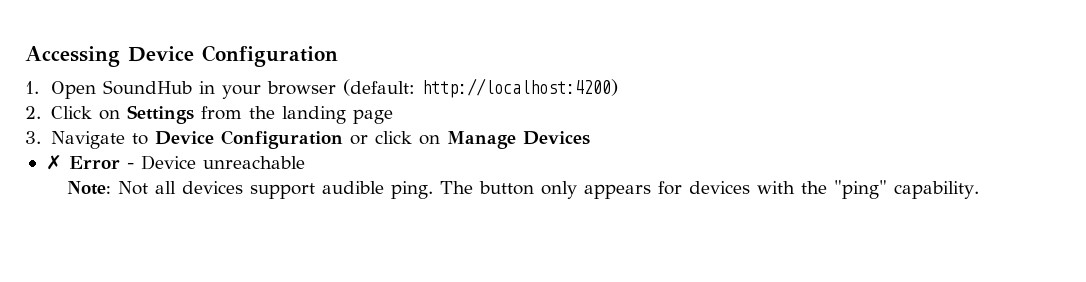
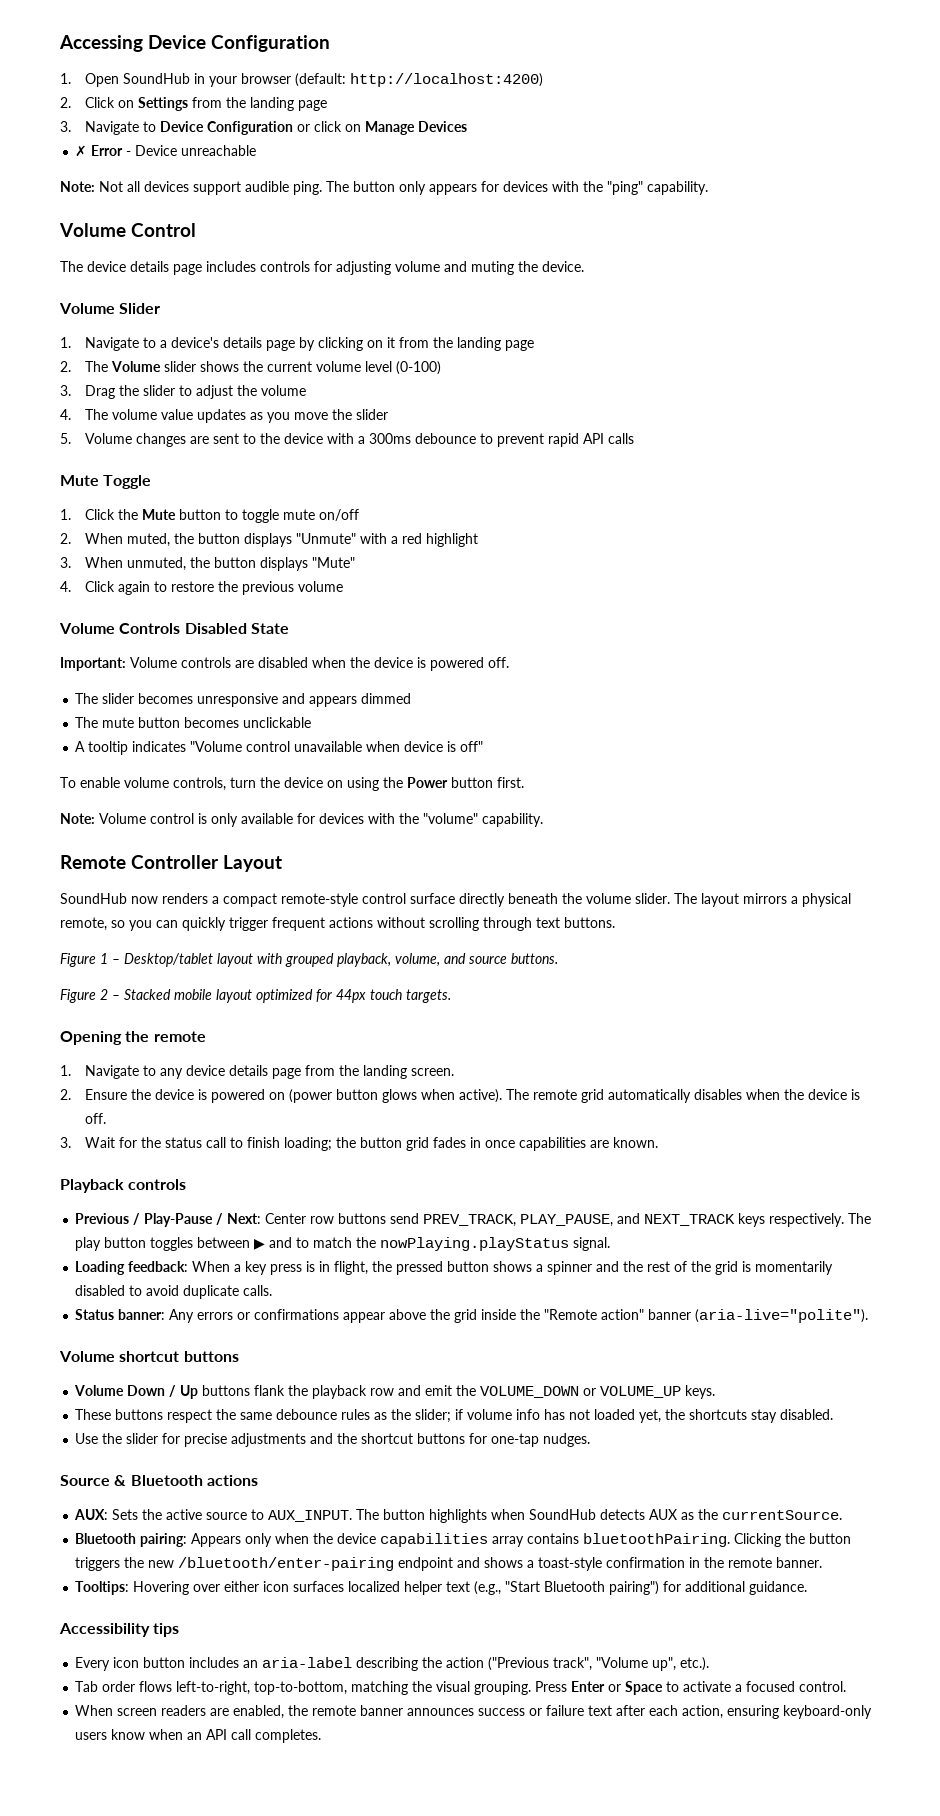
+ Volume Control
+ The device details page includes controls for adjusting volume and muting the device.
+ Volume Slider
+ 1. Navigate to a device's details page by clicking on it from the landing page
+ 2. The Volume slider shows the current volume level (0-100)
+ 3. Drag the slider to adjust the volume
+ 4. The volume value updates as you move the slider
+ 5. Volume changes are sent to the device with a 300ms debounce to prevent rapid API calls
+ Mute Toggle
+ 1. Click the Mute button to toggle mute on/off
+ 2. When muted, the button displays "Unmute" with a red highlight
+ 3. When unmuted, the button displays "Mute"
+ 4. Click again to restore the previous volume
+ Volume Controls Disabled State
+ Important: Volume controls are disabled when the device is powered off.
+ The slider becomes unresponsive and appears dimmed
+ The mute button becomes unclickable
+ A tooltip indicates "Volume control unavailable when device is off"
+ To enable volume controls, turn the device on using the Power button first.
+ Note: Volume control is only available for devices with the "volume" capability.
+ Remote Controller Layout
+ SoundHub now renders a compact remote-style control surface directly beneath the volume slider. The layout mirrors a physical remote, so you can quickly trigger frequent actions without scrolling through text buttons.
+ Figure 1 – Desktop/tablet layout with grouped playback, volume, and source buttons.
+ Figure 2 – Stacked mobile layout optimized for 44px touch targets.
+ Opening the remote
+ 1. Navigate to any device details page from the landing screen.
+ 2. Ensure the device is powered on (power button glows when active). The remote grid automatically disables when the device is off.
+ 3. Wait for the status call to finish loading; the button grid fades in once capabilities are known.
+ Playback controls
+ Previous / Play-Pause / Next: Center row buttons send PREV_TRACK, PLAY_PAUSE, and NEXT_TRACK keys respectively. The play button toggles between ▶ and to match the nowPlaying.playStatus signal.
+ Loading feedback: When a key press is in flight, the pressed button shows a spinner and the rest of the grid is momentarily disabled to avoid duplicate calls.
+ Status banner: Any errors or confirmations appear above the grid inside the "Remote action" banner (aria-live="polite").
+ Volume shortcut buttons
+ Volume Down / Up buttons flank the playback row and emit the VOLUME_DOWN or VOLUME_UP keys.
+ These buttons respect the same debounce rules as the slider; if volume info has not loaded yet, the shortcuts stay disabled.
+ Use the slider for precise adjustments and the shortcut buttons for one-tap nudges.
+ Source & Bluetooth actions
+ AUX: Sets the active source to AUX_INPUT. The button highlights when SoundHub detects AUX as the currentSource.
+ Bluetooth pairing: Appears only when the device capabilities array contains bluetoothPairing. Clicking the button triggers the new /bluetooth/enter-pairing endpoint and shows a toast-style confirmation in the remote banner.
+ Tooltips: Hovering over either icon surfaces localized helper text (e.g., "Start Bluetooth pairing") for additional guidance.
+ Accessibility tips
+ Every icon button includes an aria-label describing the action ("Previous track", "Volume up", etc.).
+ Tab order flows left-to-right, top-to-bottom, matching the visual grouping. Press Enter or Space to activate a focused control.
+ When screen readers are enabled, the remote banner announces success or failure text after each action, ensuring keyboard-only users know when an API call completes.

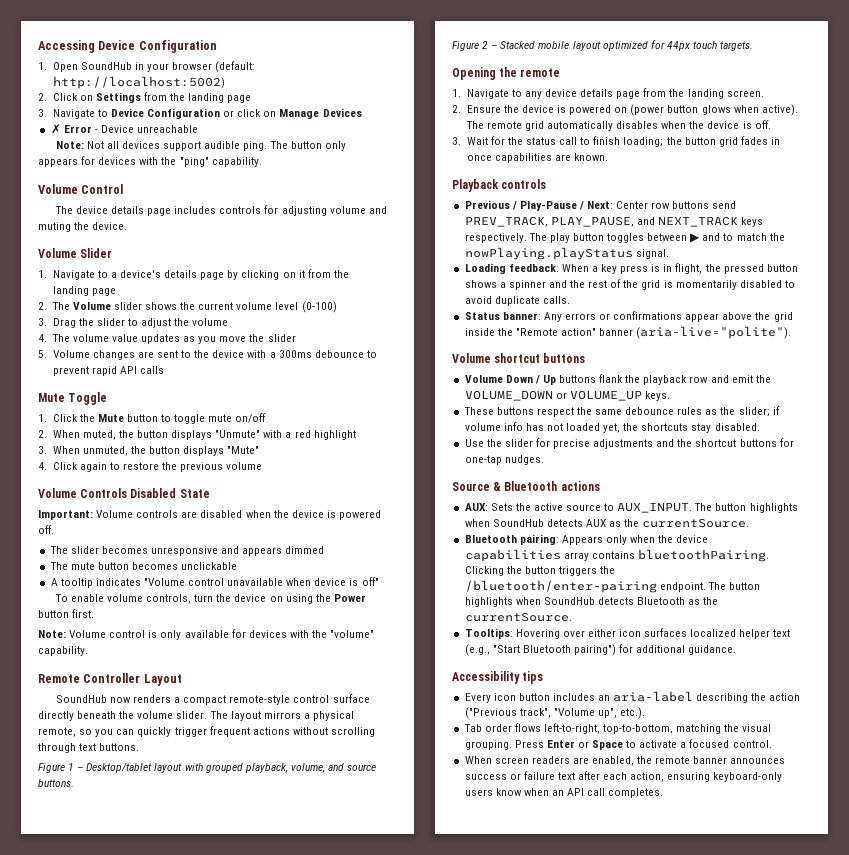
- 1. Open SoundHub in your browser (default: http://localhost:4200)
+ 1. Open SoundHub in your browser (default: http://localhost:5002)
- Clicking the button triggers the new /bluetooth/enter-pairing endpoint and shows a toast-style confirmation in the remote banner.
+ Clicking the button triggers the /bluetooth/enter-pairing endpoint. The button highlights when SoundHub detects Bluetooth as the currentSource.

